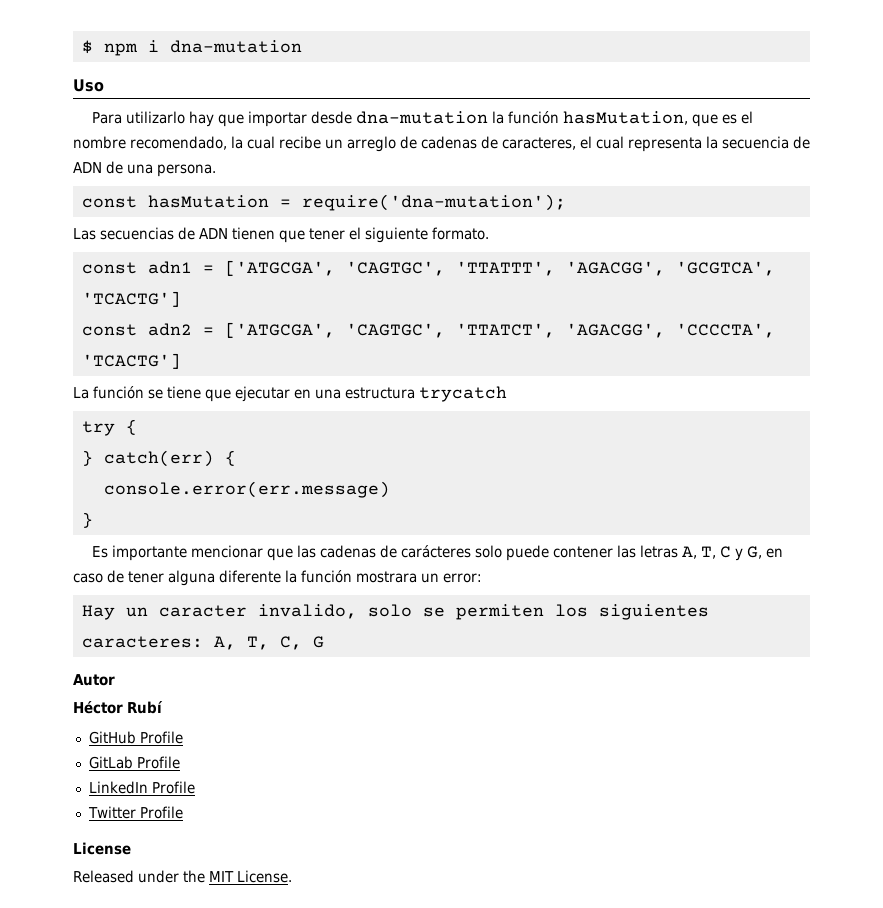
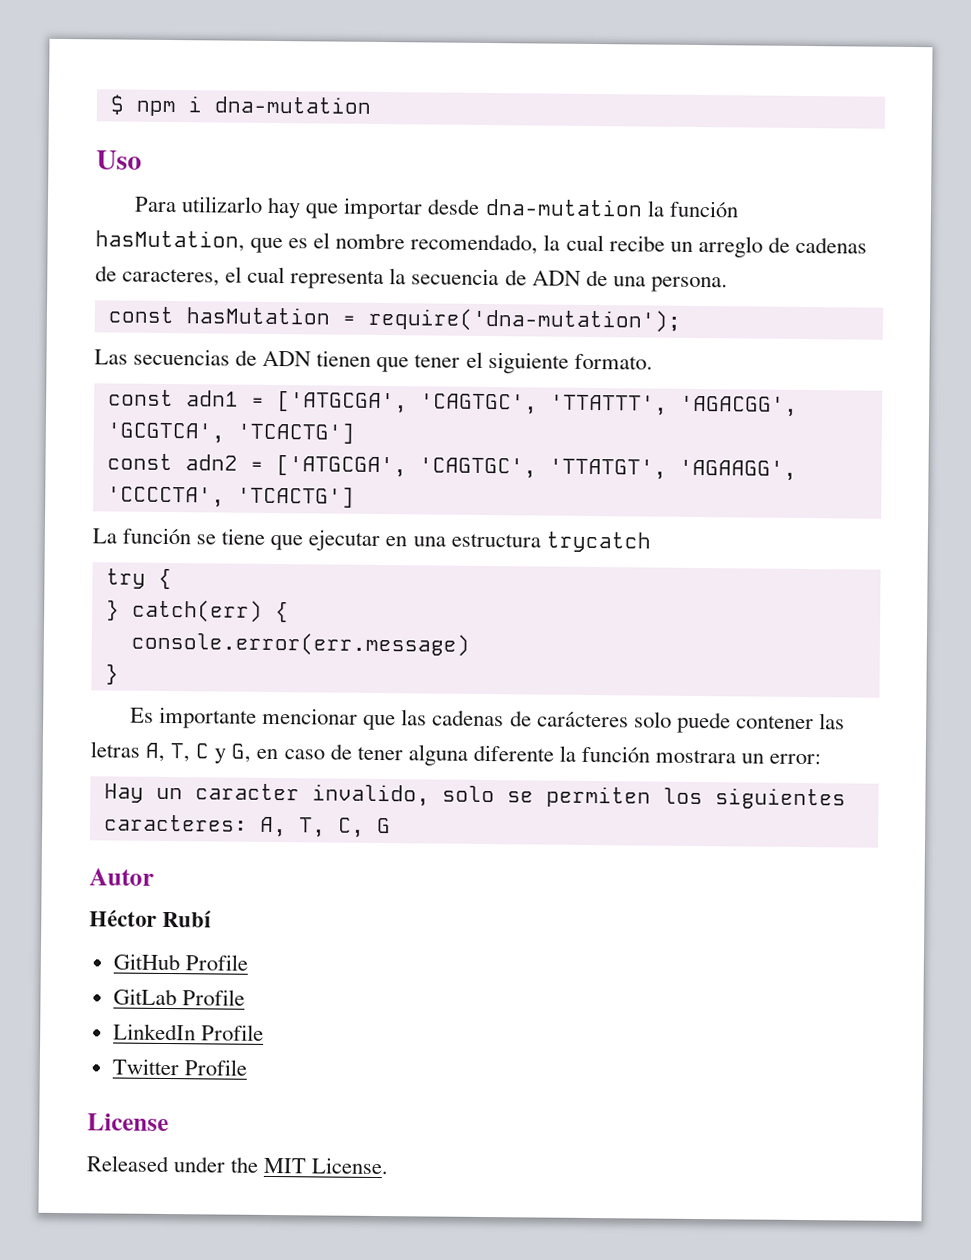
- const adn2 = ['ATGCGA', 'CAGTGC', 'TTATCT', 'AGACGG', 'CCCCTA', 'TCACTG']
+ const adn2 = ['ATGCGA', 'CAGTGC', 'TTATGT', 'AGAAGG', 'CCCCTA', 'TCACTG']

